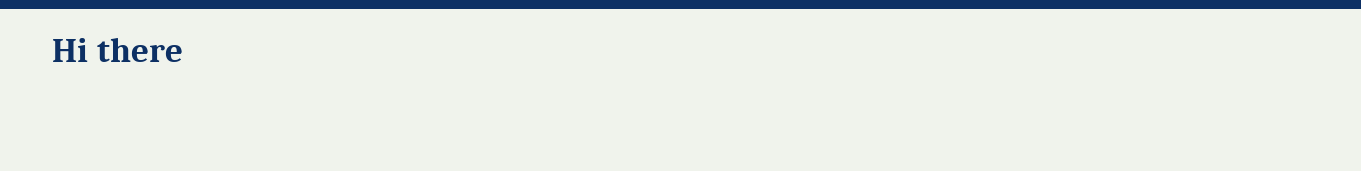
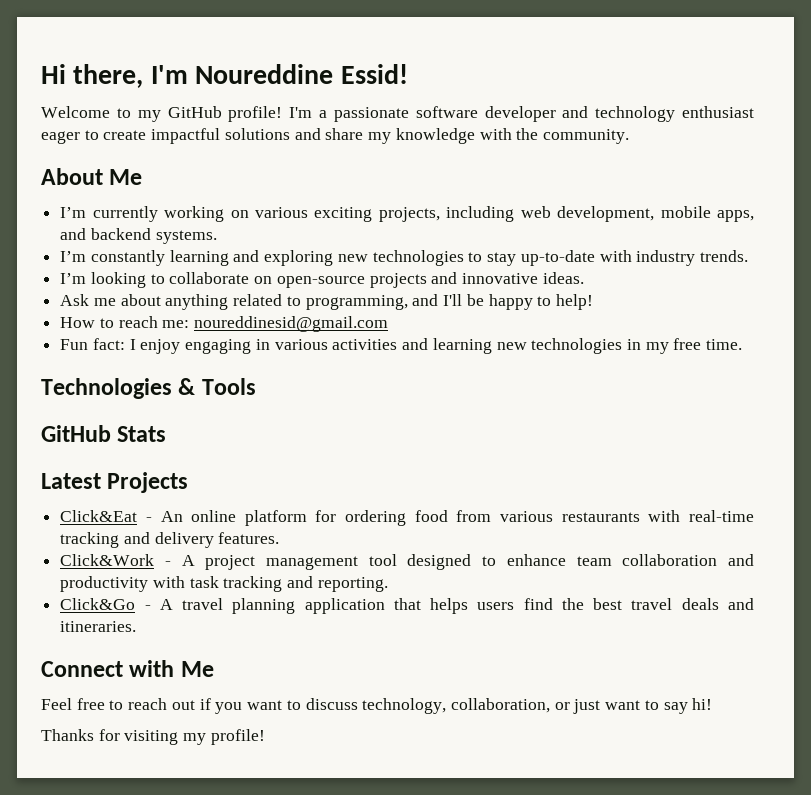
- Hi there
+ Hi there, I'm Noureddine Essid!
+ Welcome to my GitHub profile! I'm a passionate software developer and technology enthusiast eager to create impactful solutions and share my knowledge with the community.
+ About Me
+ I’m currently working on various exciting projects, including web development, mobile apps, and backend systems.
+ I’m constantly learning and exploring new technologies to stay up-to-date with industry trends.
+ I’m looking to collaborate on open-source projects and innovative ideas.
+ Ask me about anything related to programming, and I'll be happy to help!
+ How to reach me: noureddinesid@gmail.com
+ Fun fact: I enjoy engaging in various activities and learning new technologies in my free time.
+ Technologies & Tools
+ GitHub Stats
+ Latest Projects
+ Click&Eat - An online platform for ordering food from various restaurants with real-time tracking and delivery features.
+ Click&Work - A project management tool designed to enhance team collaboration and productivity with task tracking and reporting.
+ Click&Go - A travel planning application that helps users find the best travel deals and itineraries.
+ Connect with Me
+ Feel free to reach out if you want to discuss technology, collaboration, or just want to say hi!
+ Thanks for visiting my profile!

